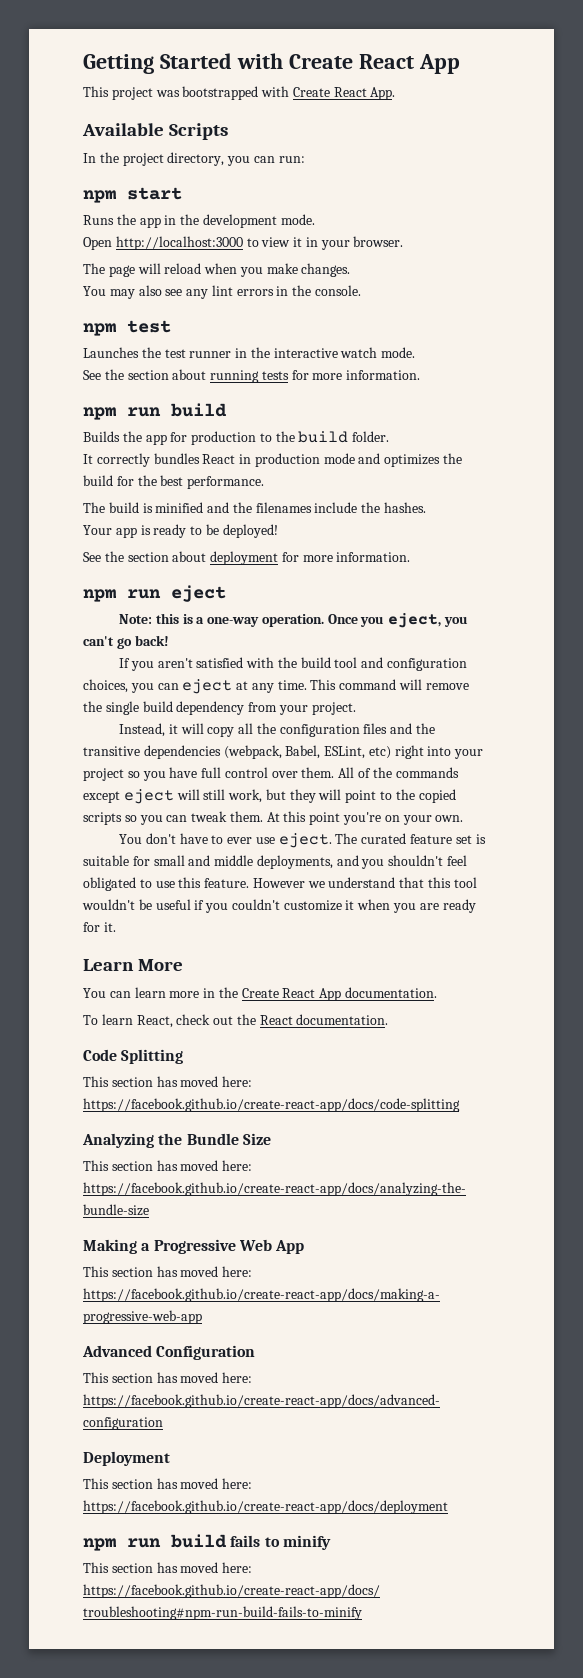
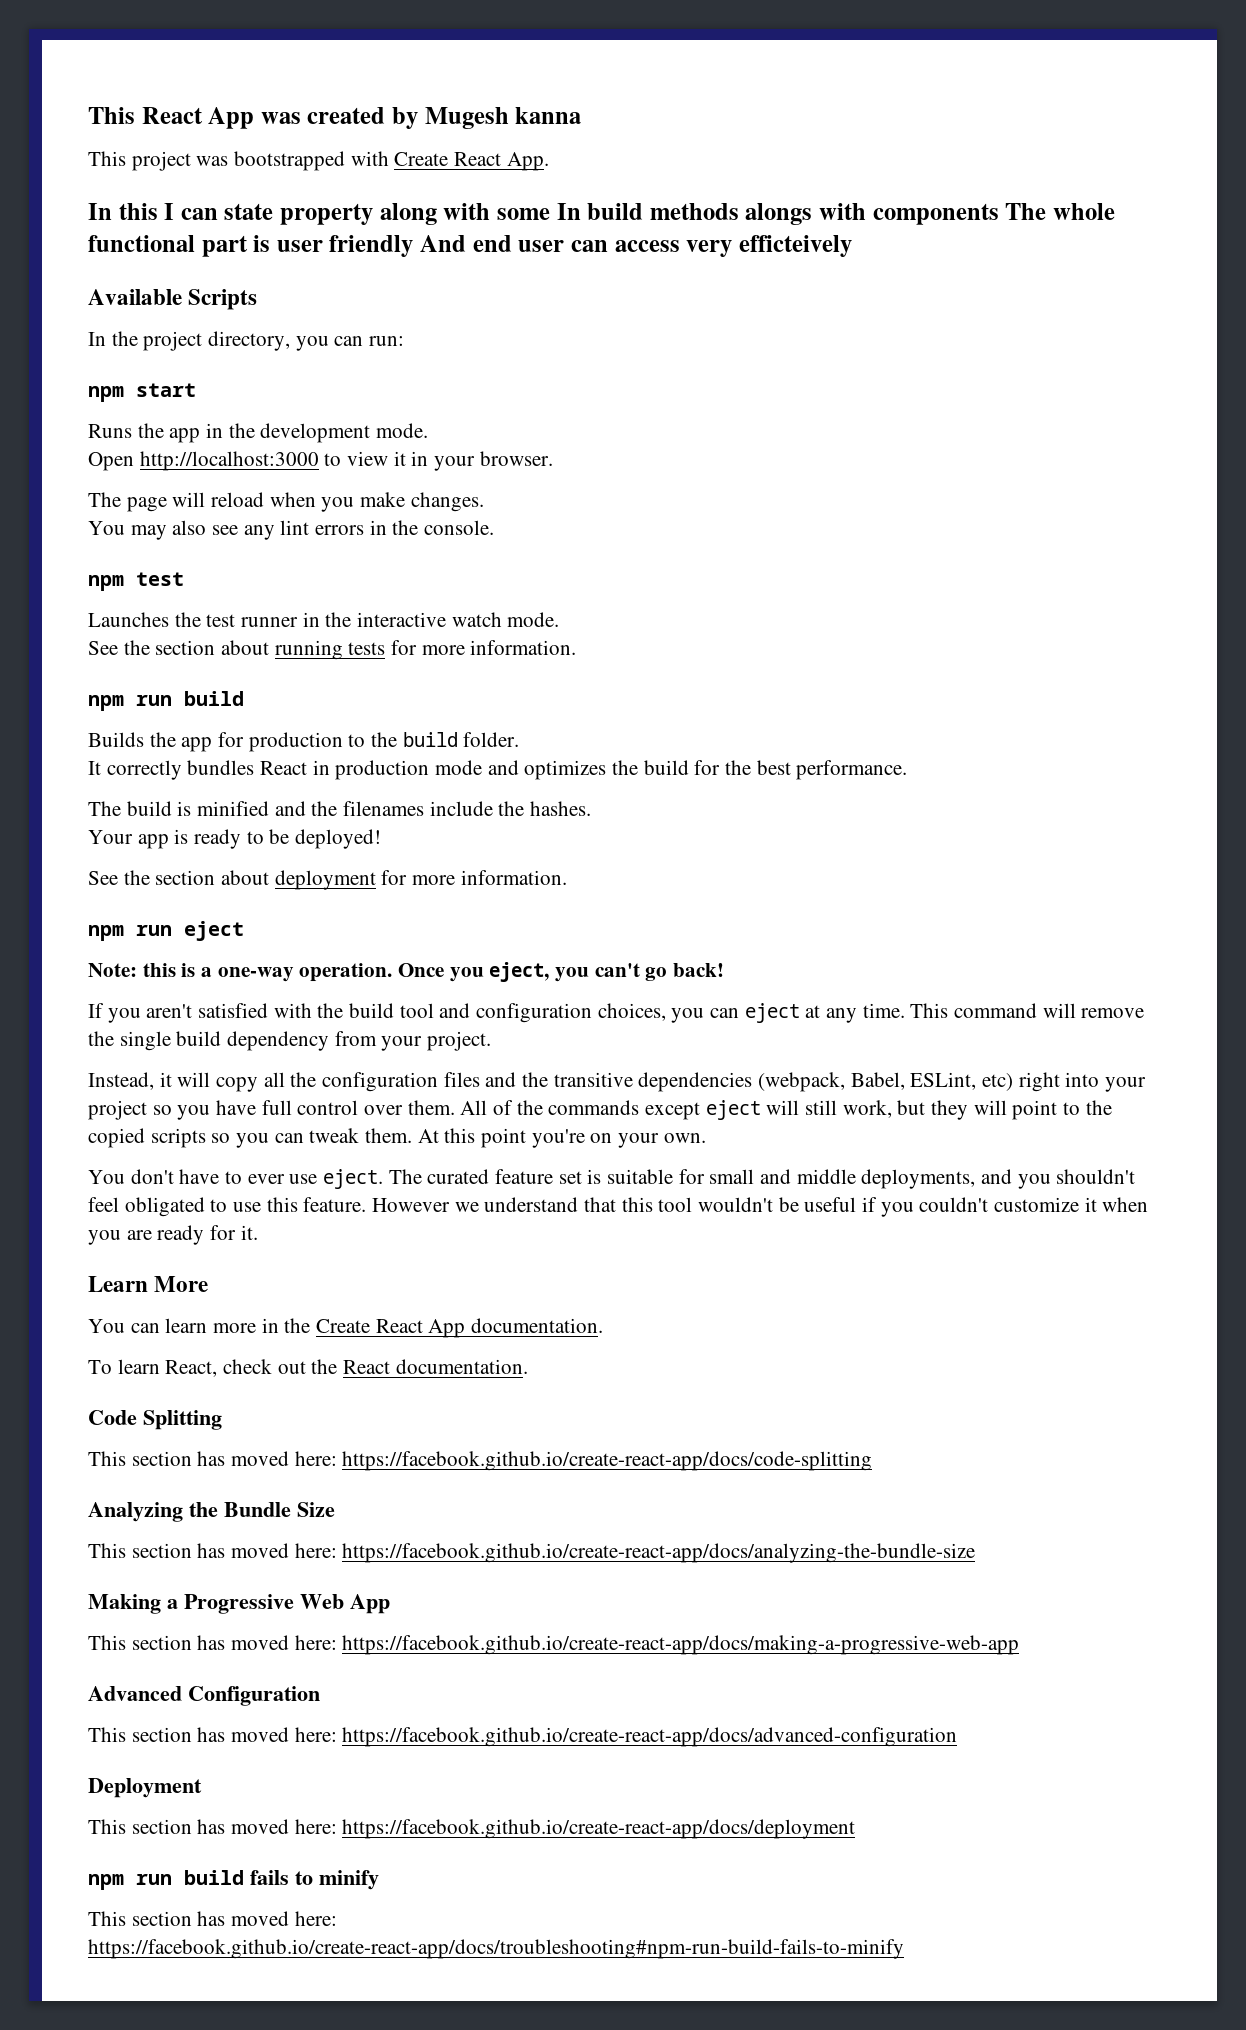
- Getting Started with Create React App
+ This React App was created by Mugesh kanna
+ In this I can state property along with some In build methods alongs with components The whole functional part is user friendly And end user can access very efficteively

